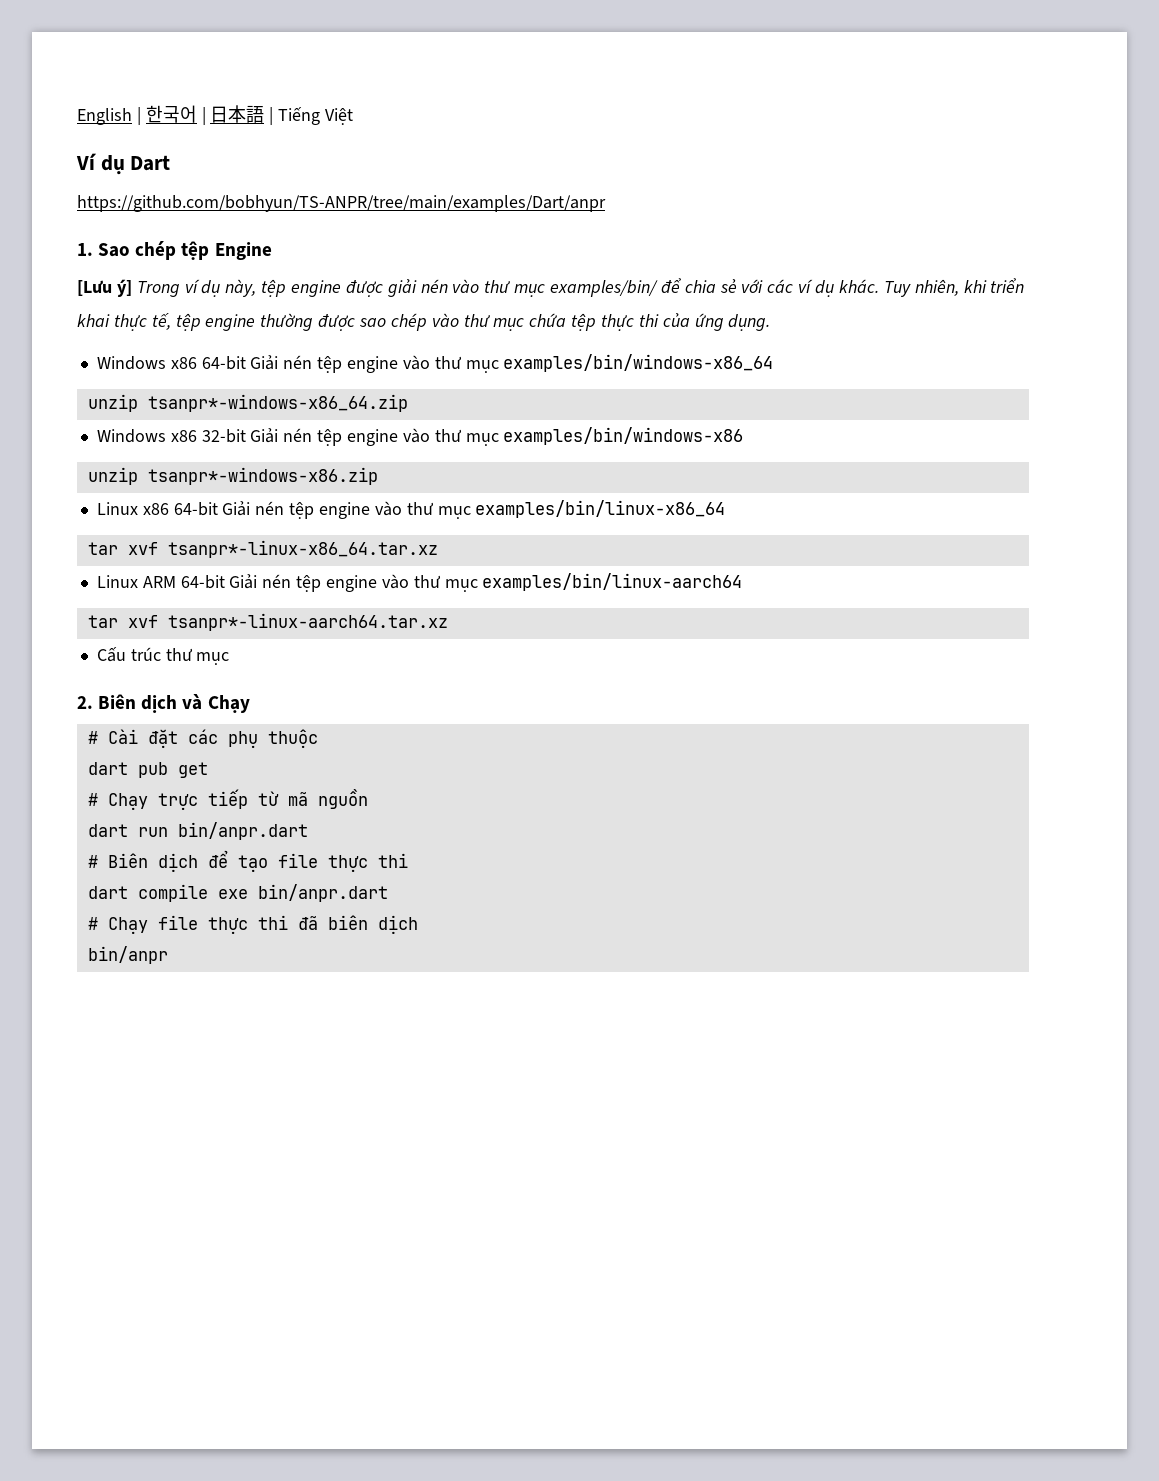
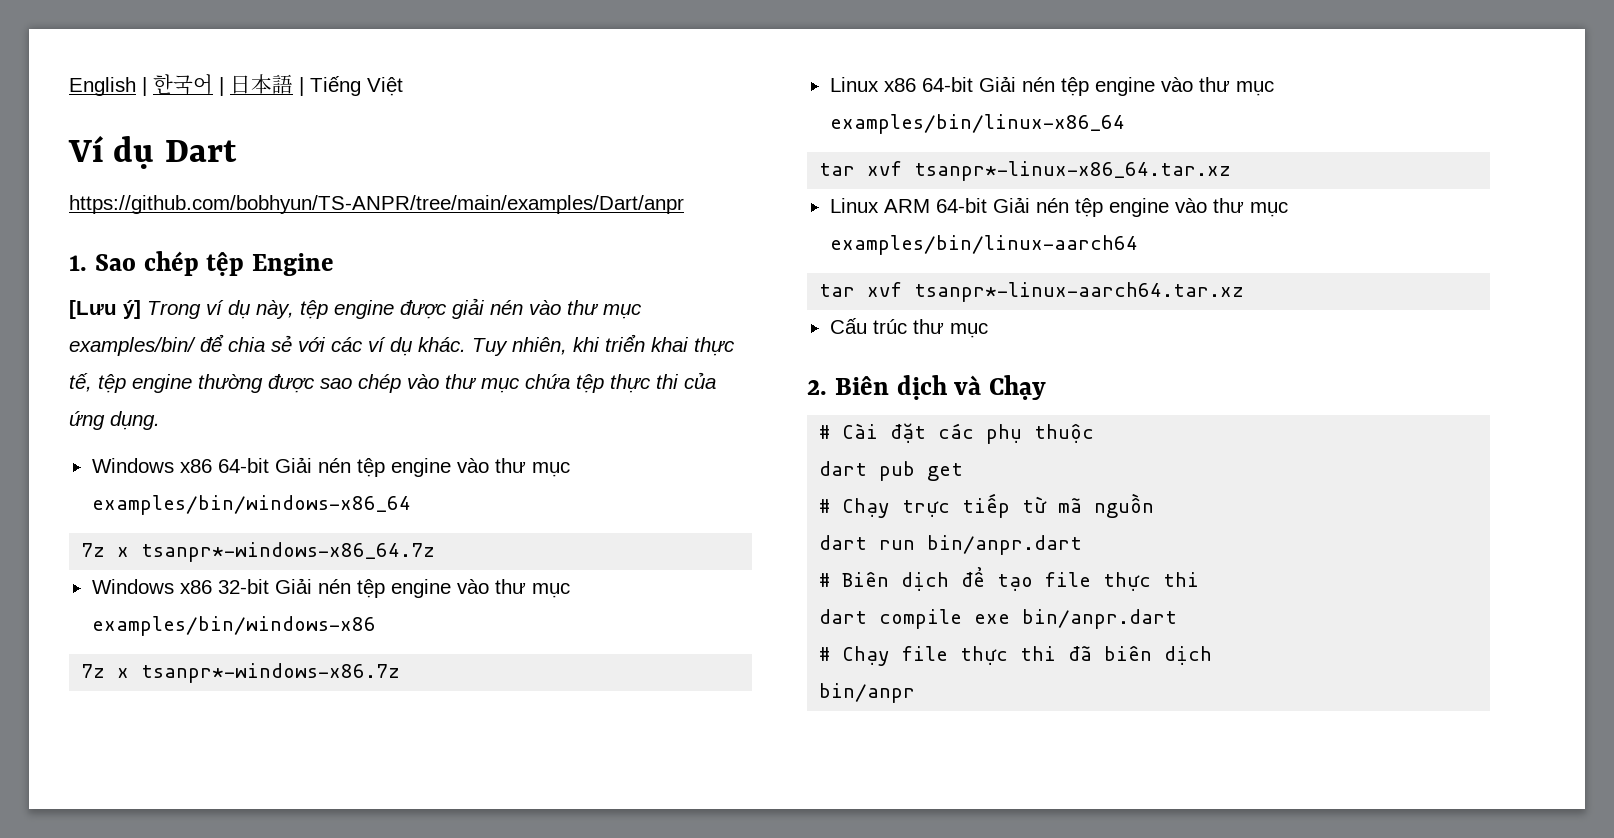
- unzip tsanpr*-windows-x86_64.zip
+ 7z x tsanpr*-windows-x86_64.7z
- unzip tsanpr*-windows-x86.zip
+ 7z x tsanpr*-windows-x86.7z

